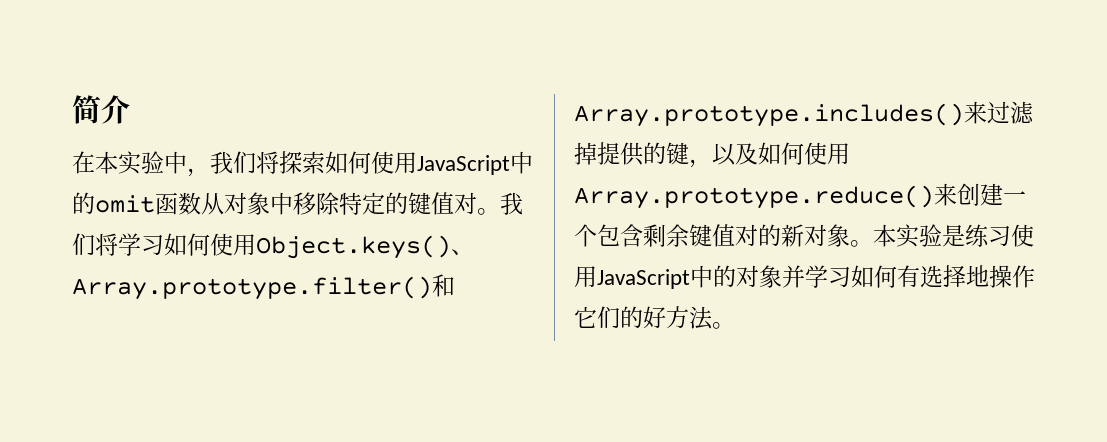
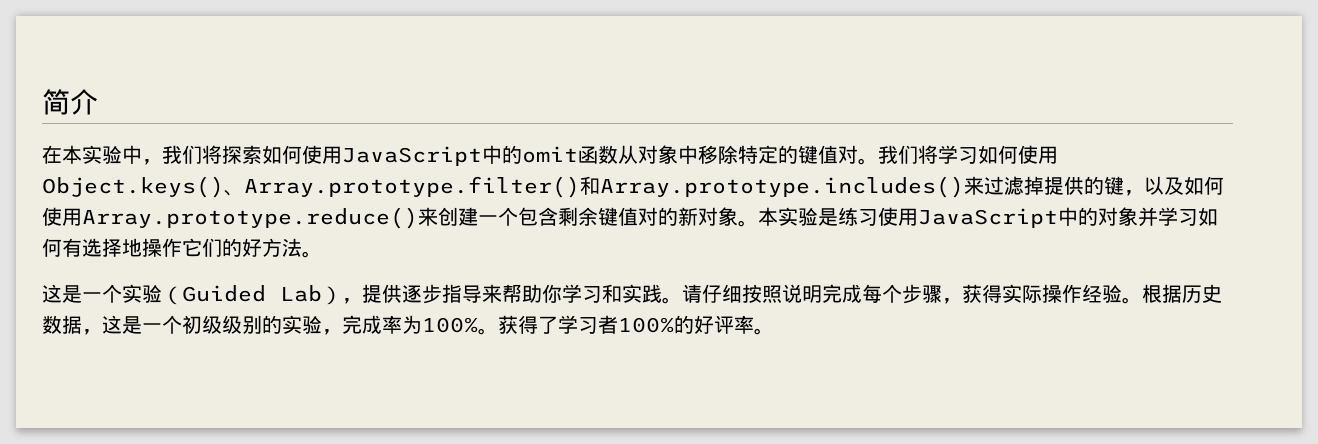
+ 这是一个实验（Guided Lab），提供逐步指导来帮助你学习和实践。请仔细按照说明完成每个步骤，获得实际操作经验。根据历史数据，这是一个初级级别的实验，完成率为100%。获得了学习者100%的好评率。

